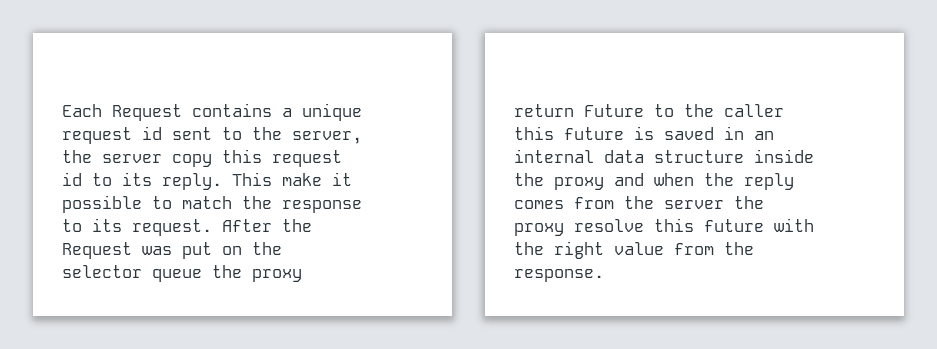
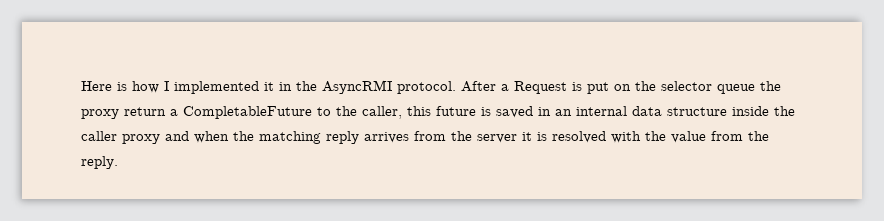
- Each Request contains a unique request id sent to the server, the server copy this request id to its reply. This make it possible to match the response to its request. After the Request was put on the selector queue the proxy return Future to the caller this future is saved in an internal data structure inside the proxy and when the reply comes from the server the proxy resolve this future with the right value from the response.
+ Here is how I implemented it in the AsyncRMI protocol. After a Request is put on the selector queue the proxy return a CompletableFuture to the caller, this future is saved in an internal data structure inside the caller proxy and when the matching reply arrives from the server it is resolved with the value from the reply.

